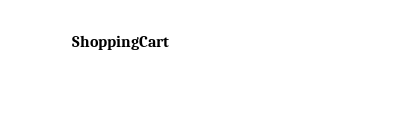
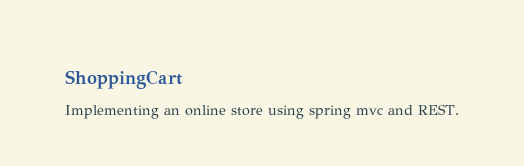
+ Implementing an online store using spring mvc and REST.

